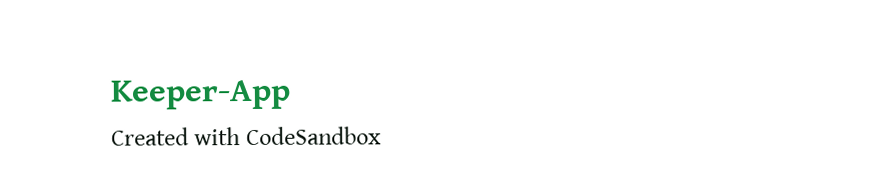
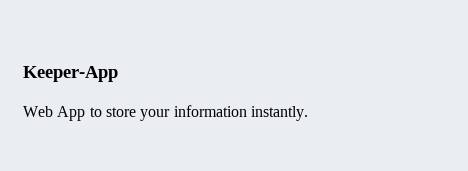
- Created with CodeSandbox
+ Web App to store your information instantly.

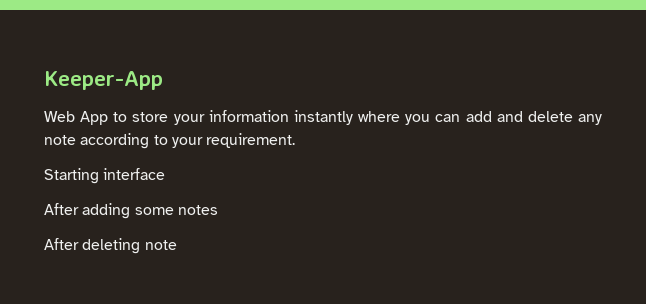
- Web App to store your information instantly.
+ Web App to store your information instantly where you can add and delete any note according to your requirement.
+ Starting interface
+ After adding some notes
+ After deleting note

